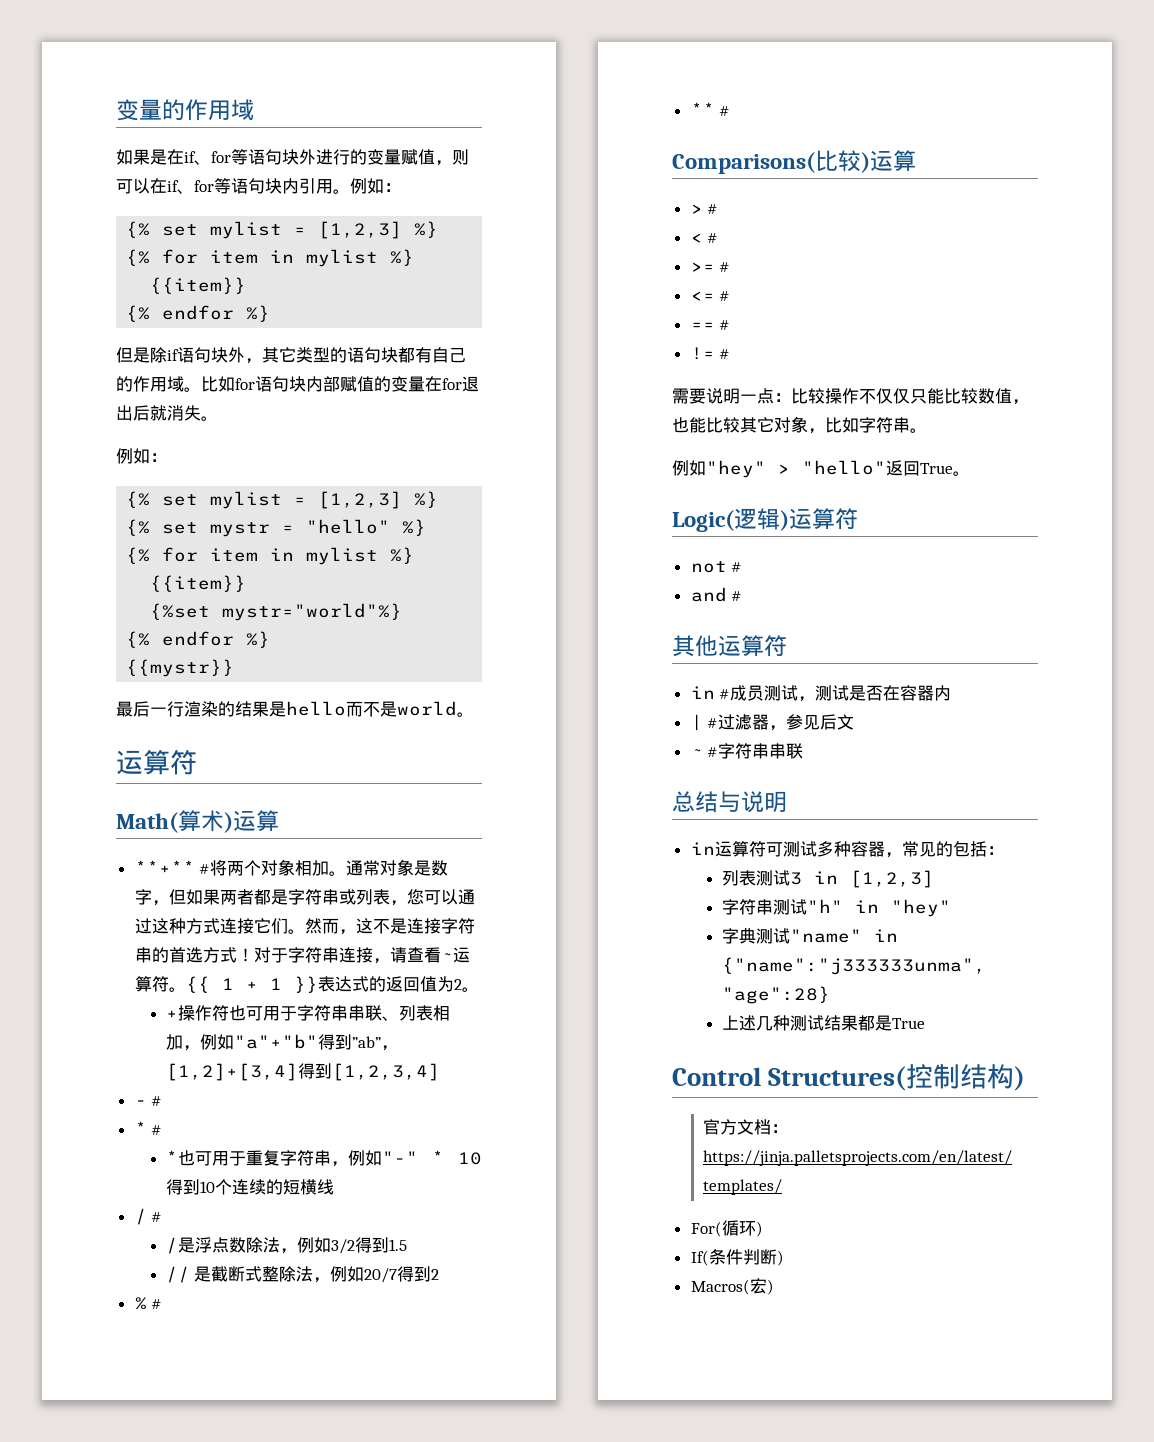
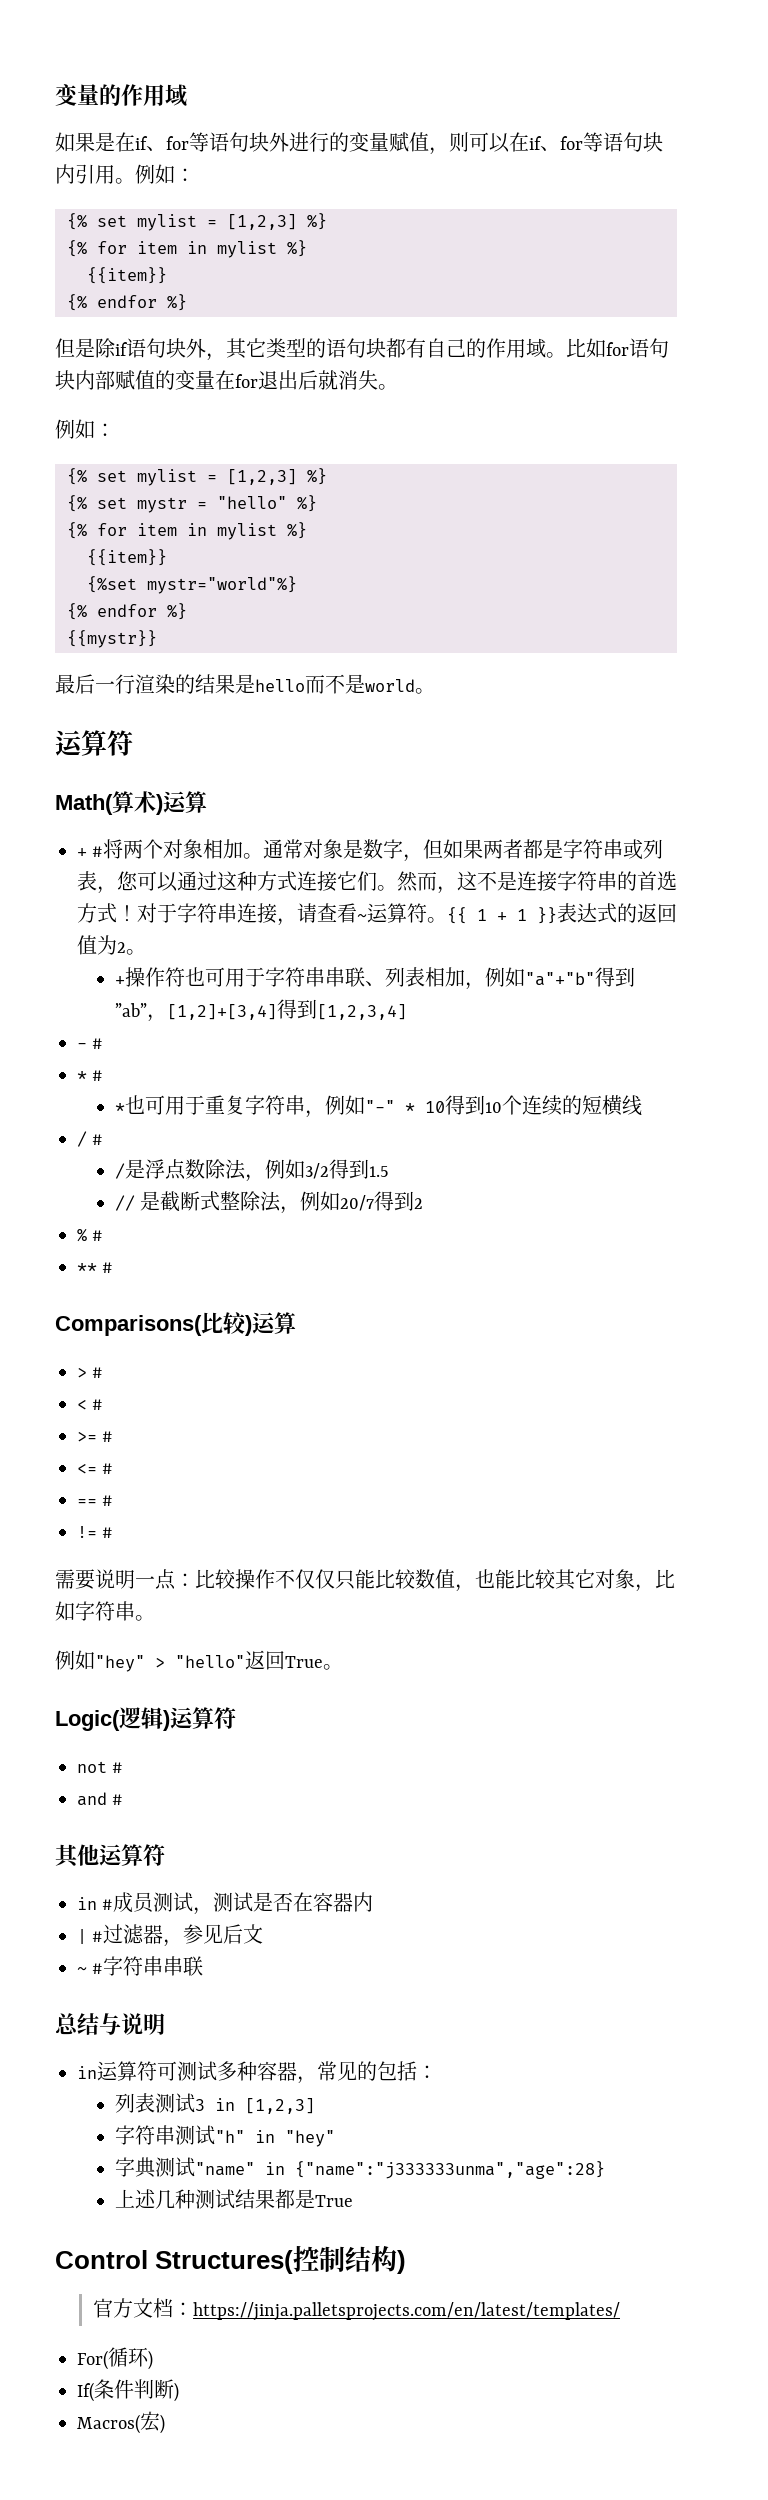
- **+** #将两个对象相加。
+ + #将两个对象相加。

